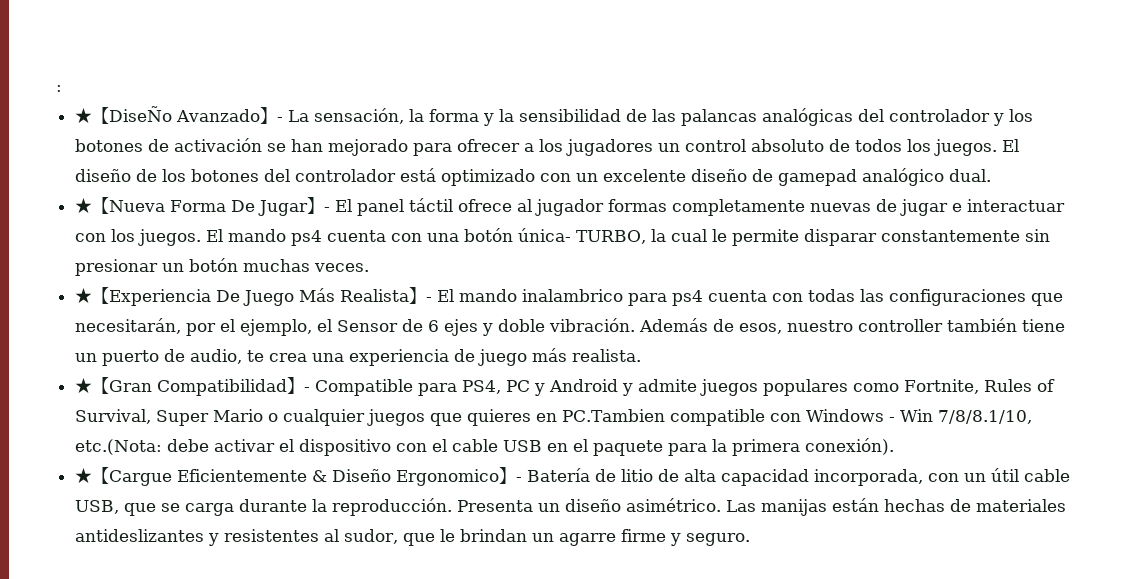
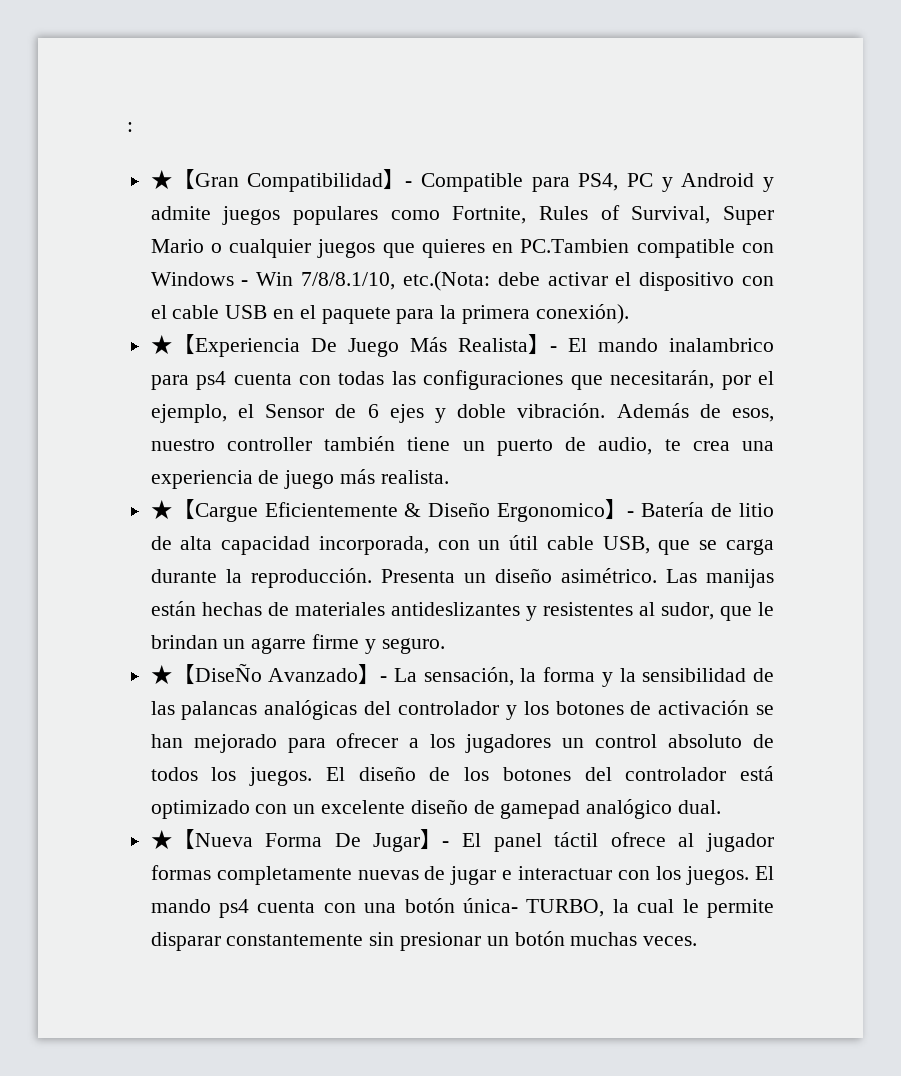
+ ★【Gran Compatibilidad】- Compatible para PS4, PC y Android y admite juegos populares como Fortnite, Rules of Survival, Super Mario o cualquier juegos que quieres en PC.Tambien compatible con Windows - Win 7/8/8.1/10, etc.(Nota: debe activar el dispositivo con el cable USB en el paquete para la primera conexión).
+ ★【Experiencia De Juego Más Realista】- El mando inalambrico para ps4 cuenta con todas las configuraciones que necesitarán, por el ejemplo, el Sensor de 6 ejes y doble vibración. Además de esos, nuestro controller también tiene un puerto de audio, te crea una experiencia de juego más realista.
+ ★【Cargue Eficientemente & Diseño Ergonomico】- Batería de litio de alta capacidad incorporada, con un útil cable USB, que se carga durante la reproducción. Presenta un diseño asimétrico. Las manijas están hechas de materiales antideslizantes y resistentes al sudor, que le brindan un agarre firme y seguro.
- ★【Experiencia De Juego Más Realista】- El mando inalambrico para ps4 cuenta con todas las configuraciones que necesitarán, por el ejemplo, el Sensor de 6 ejes y doble vibración. Además de esos, nuestro controller también tiene un puerto de audio, te crea una experiencia de juego más realista.
- ★【Gran Compatibilidad】- Compatible para PS4, PC y Android y admite juegos populares como Fortnite, Rules of Survival, Super Mario o cualquier juegos que quieres en PC.Tambien compatible con Windows - Win 7/8/8.1/10, etc.(Nota: debe activar el dispositivo con el cable USB en el paquete para la primera conexión).
- ★【Cargue Eficientemente & Diseño Ergonomico】- Batería de litio de alta capacidad incorporada, con un útil cable USB, que se carga durante la reproducción. Presenta un diseño asimétrico. Las manijas están hechas de materiales antideslizantes y resistentes al sudor, que le brindan un agarre firme y seguro.

